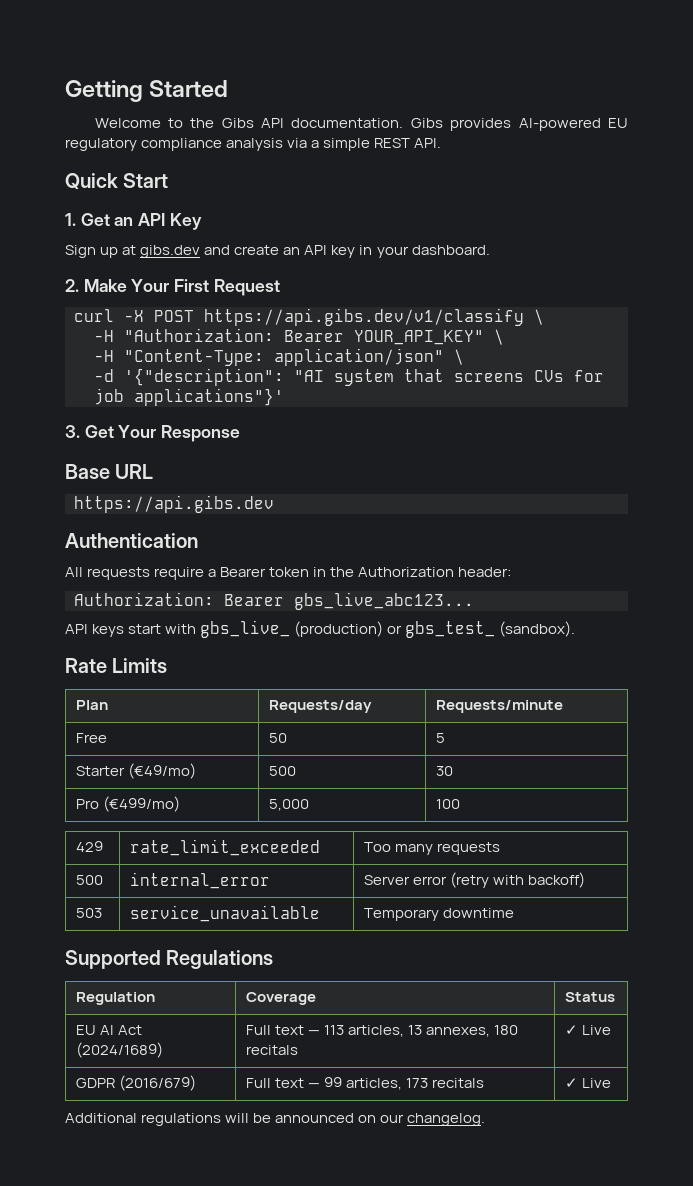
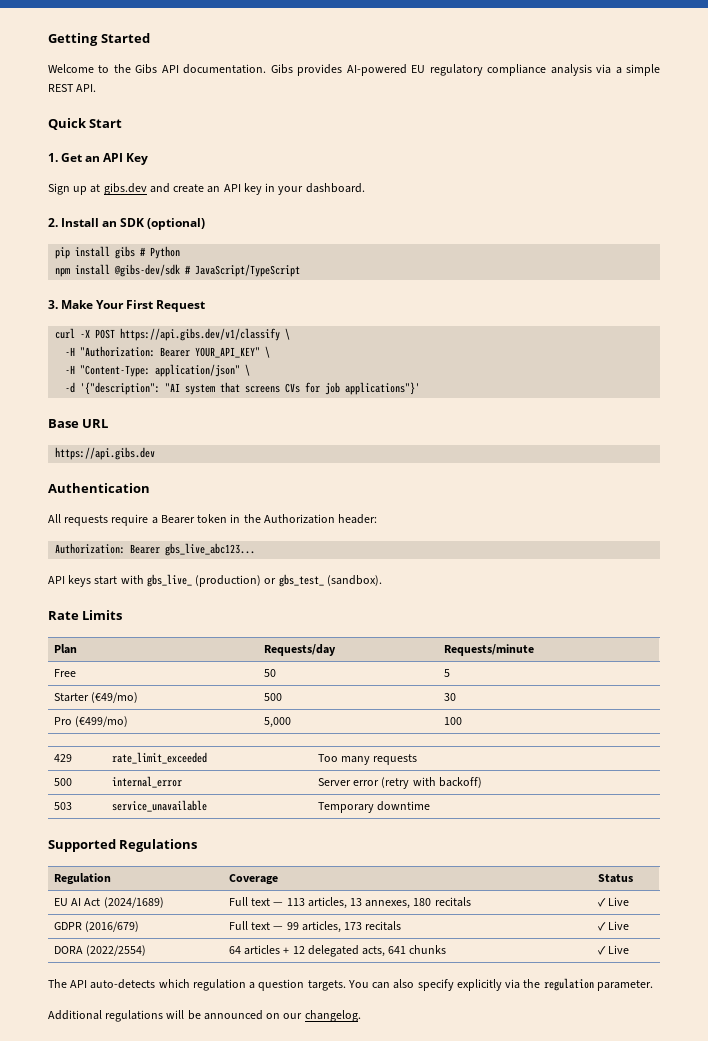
- 2. Make Your First Request
+ 2. Install an SDK (optional)
+ pip install gibs # Python
+ npm install @gibs-dev/sdk # JavaScript/TypeScript
+ 3. Make Your First Request
- 3. Get Your Response
+ DORA (2022/2554) | 64 articles + 12 delegated acts, 641 chunks | ✓ Live
+ The API auto-detects which regulation a question targets. You can also specify explicitly via the regulation parameter.

